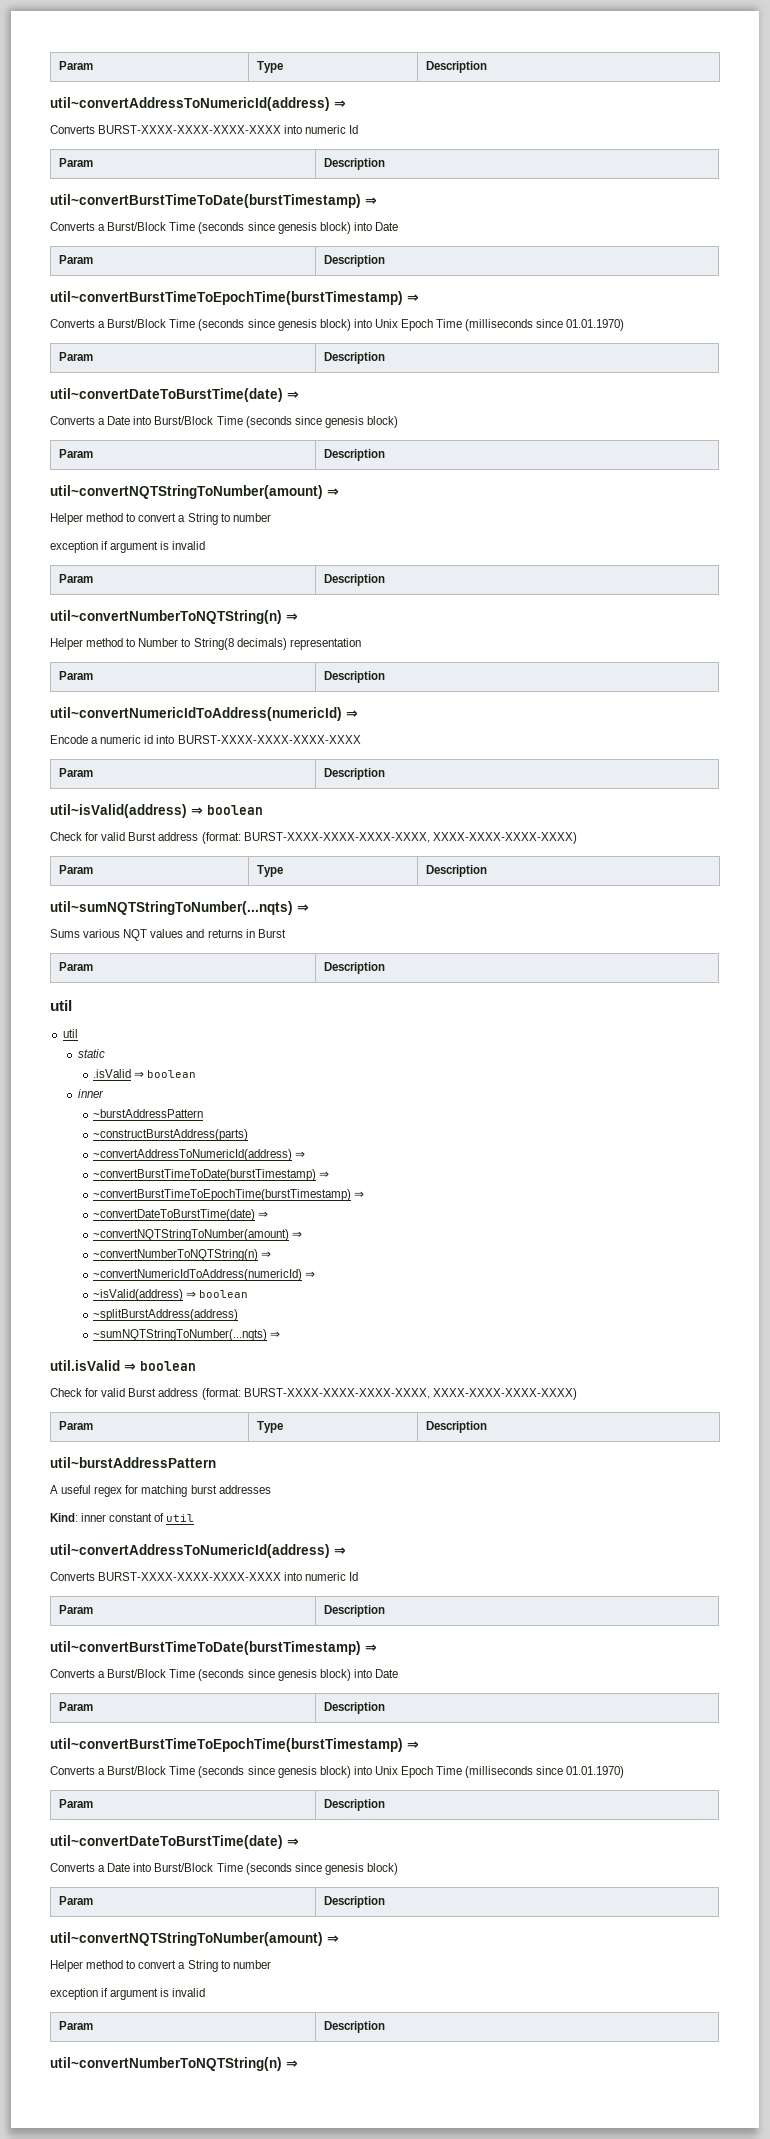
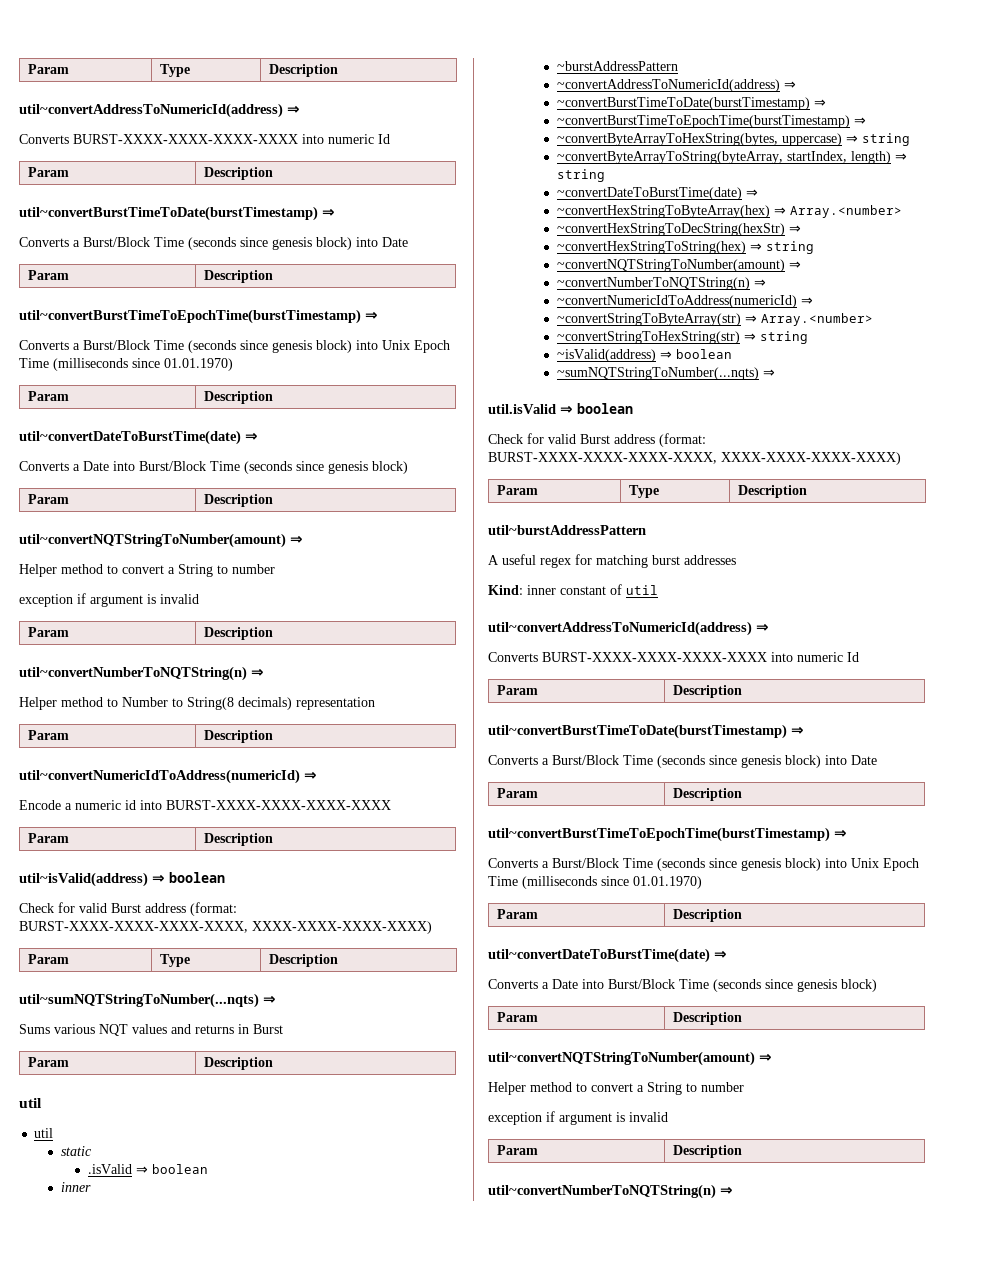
- ~constructBurstAddress(parts)
+ ~convertByteArrayToHexString(bytes, uppercase) ⇒ string
+ ~convertByteArrayToString(byteArray, startIndex, length) ⇒ string
  ~convertDateToBurstTime(date) ⇒
+ ~convertHexStringToByteArray(hex) ⇒ Array.<number>
+ ~convertHexStringToDecString(hexStr) ⇒
+ ~convertHexStringToString(hex) ⇒ string
+ ~convertStringToByteArray(str) ⇒ Array.<number>
+ ~convertStringToHexString(str) ⇒ string
- ~splitBurstAddress(address)

